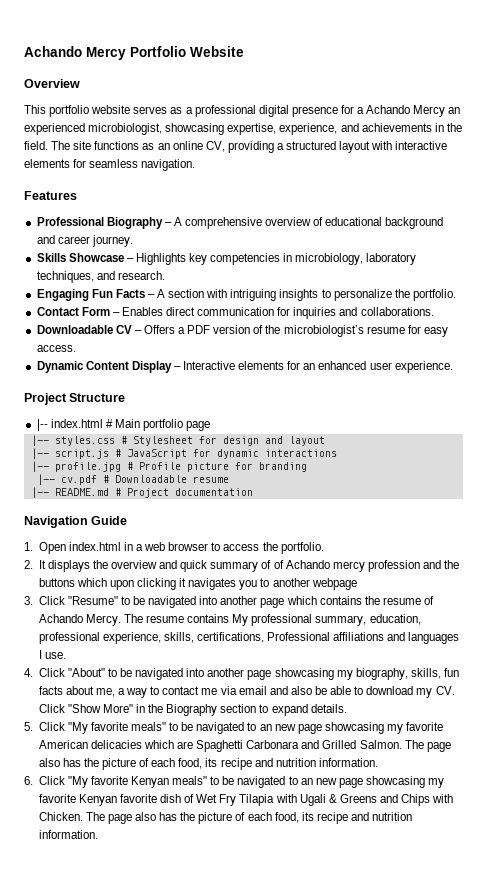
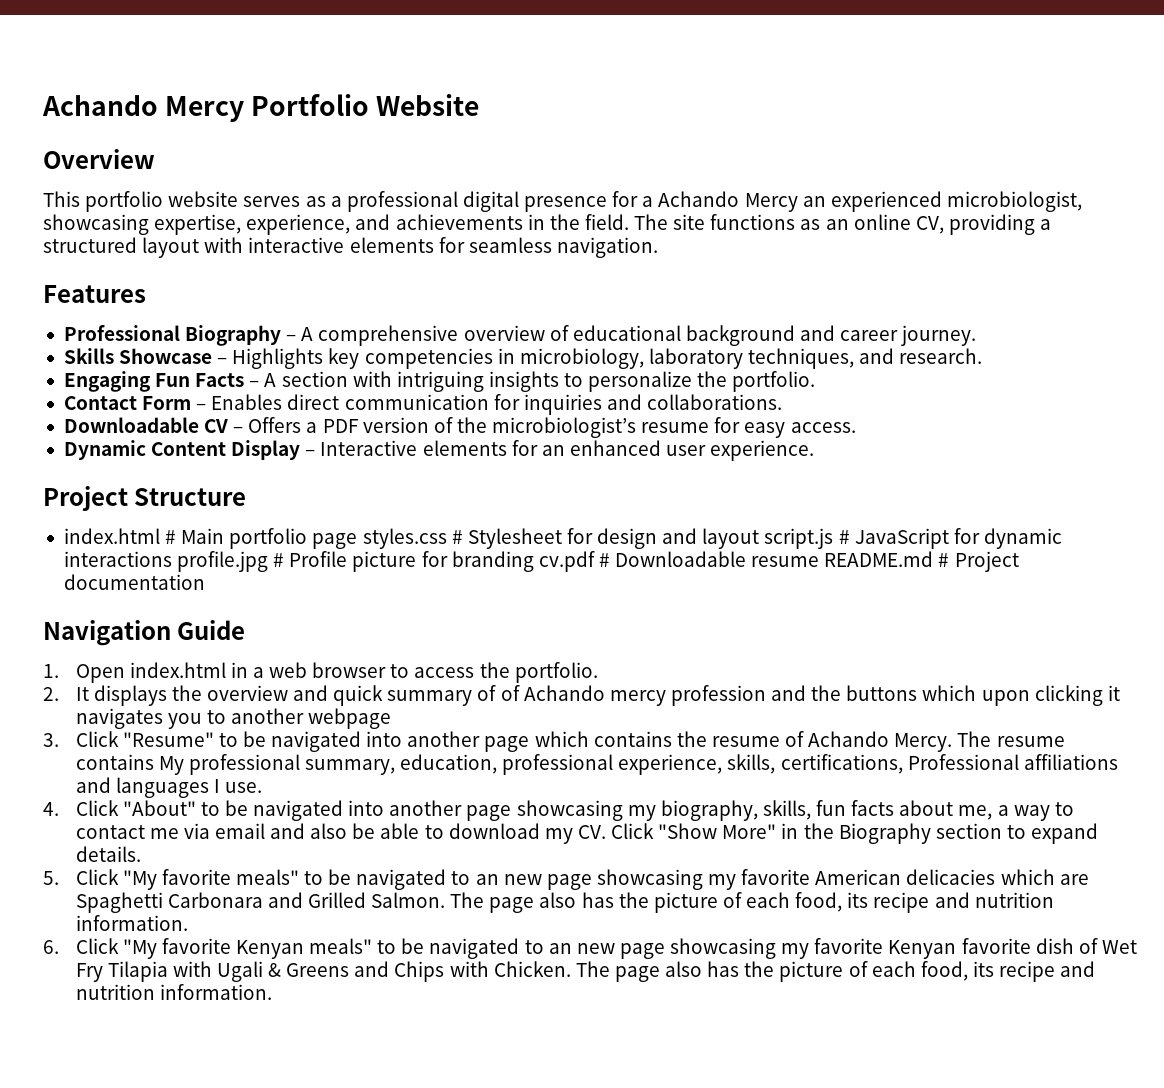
- |-- index.html # Main portfolio page
- |-- styles.css # Stylesheet for design and layout
- |-- script.js # JavaScript for dynamic interactions
- |-- profile.jpg # Profile picture for branding
- |-- cv.pdf # Downloadable resume
- |-- README.md # Project documentation
+ index.html # Main portfolio page styles.css # Stylesheet for design and layout script.js # JavaScript for dynamic interactions profile.jpg # Profile picture for branding cv.pdf # Downloadable resume README.md # Project documentation

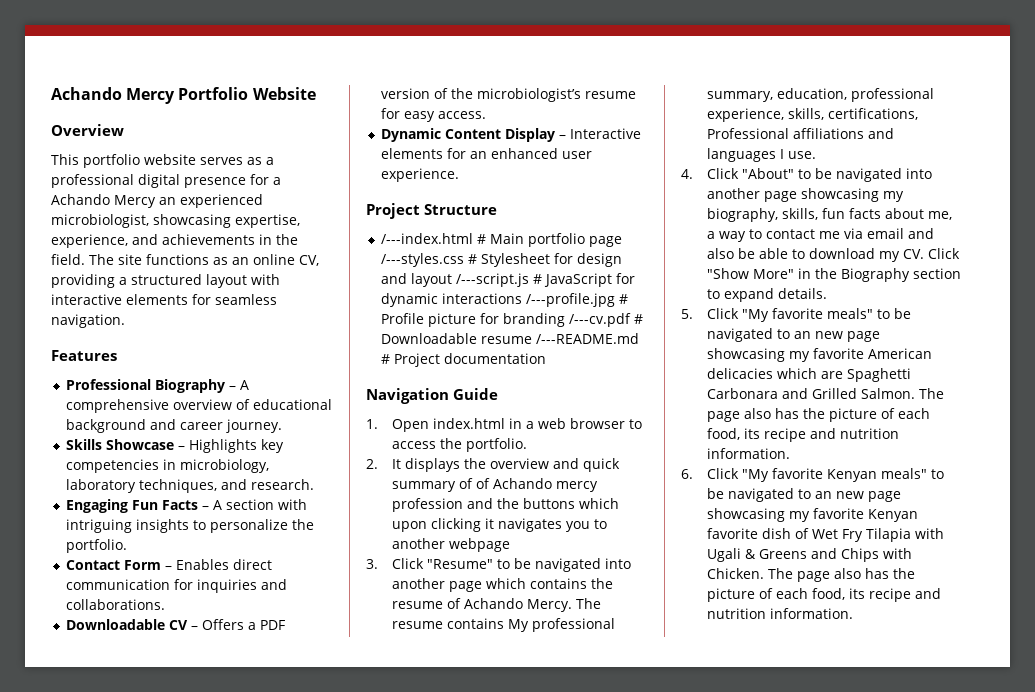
- index.html # Main portfolio page styles.css # Stylesheet for design and layout script.js # JavaScript for dynamic interactions profile.jpg # Profile picture for branding cv.pdf # Downloadable resume README.md # Project documentation
+ /---index.html # Main portfolio page /---styles.css # Stylesheet for design and layout /---script.js # JavaScript for dynamic interactions /---profile.jpg # Profile picture for branding /---cv.pdf # Downloadable resume /---README.md # Project documentation

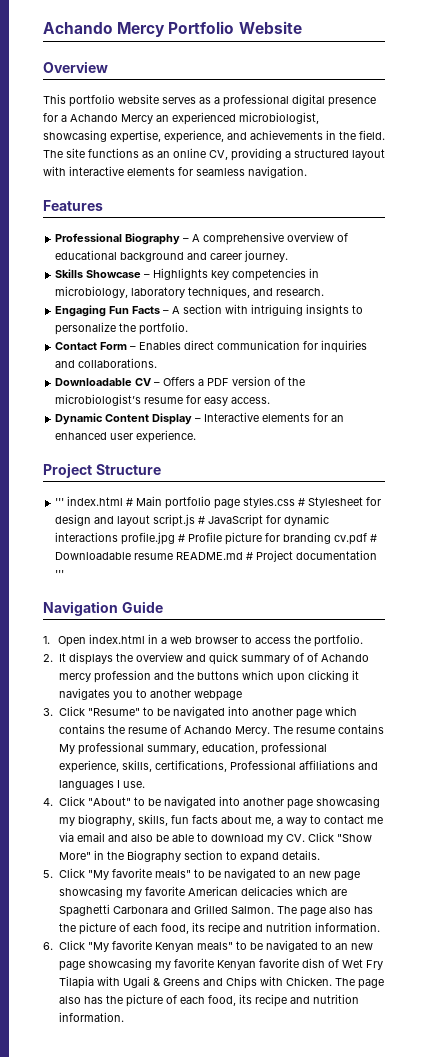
- /---index.html # Main portfolio page /---styles.css # Stylesheet for design and layout /---script.js # JavaScript for dynamic interactions /---profile.jpg # Profile picture for branding /---cv.pdf # Downloadable resume /---README.md # Project documentation
+ ''' index.html # Main portfolio page styles.css # Stylesheet for design and layout script.js # JavaScript for dynamic interactions profile.jpg # Profile picture for branding cv.pdf # Downloadable resume README.md # Project documentation '''

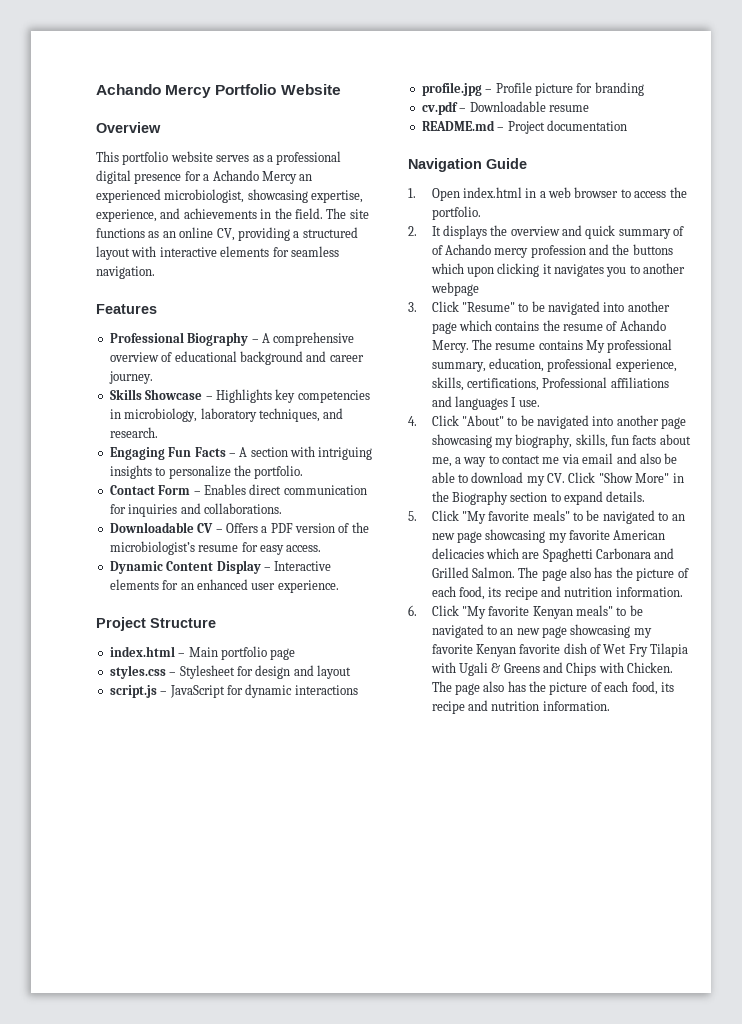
- ''' index.html # Main portfolio page styles.css # Stylesheet for design and layout script.js # JavaScript for dynamic interactions profile.jpg # Profile picture for branding cv.pdf # Downloadable resume README.md # Project documentation '''
+ index.html – Main portfolio page
+ styles.css – Stylesheet for design and layout
+ script.js – JavaScript for dynamic interactions
+ profile.jpg – Profile picture for branding
+ cv.pdf – Downloadable resume
+ README.md – Project documentation

